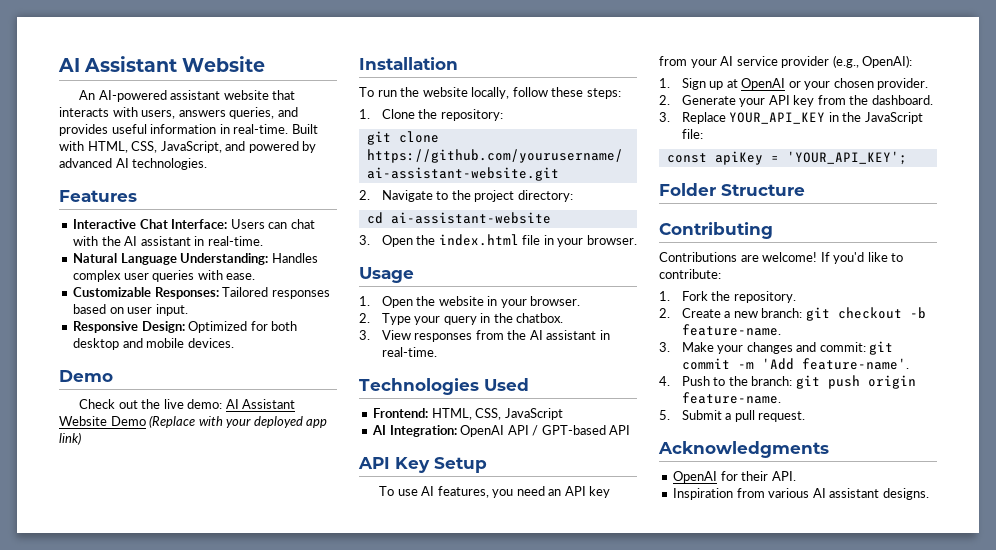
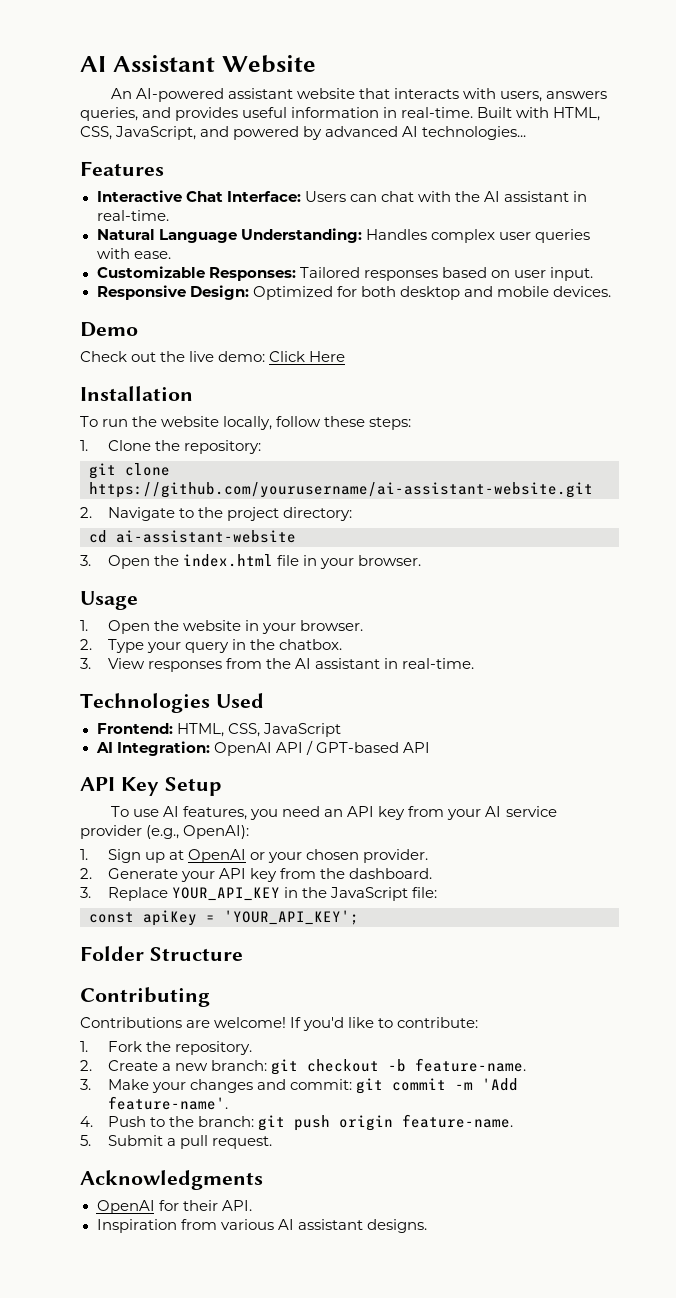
- Built with HTML, CSS, JavaScript, and powered by advanced AI technologies.
+ Built with HTML, CSS, JavaScript, and powered by advanced AI technologies...
- Check out the live demo: AI Assistant Website Demo (Replace with your deployed app link)
+ Check out the live demo: Click Here

